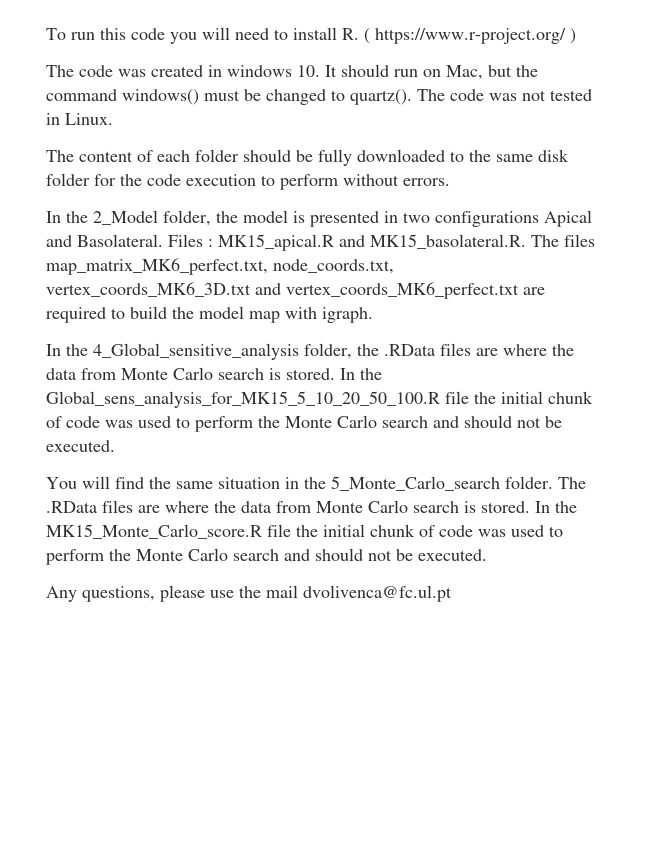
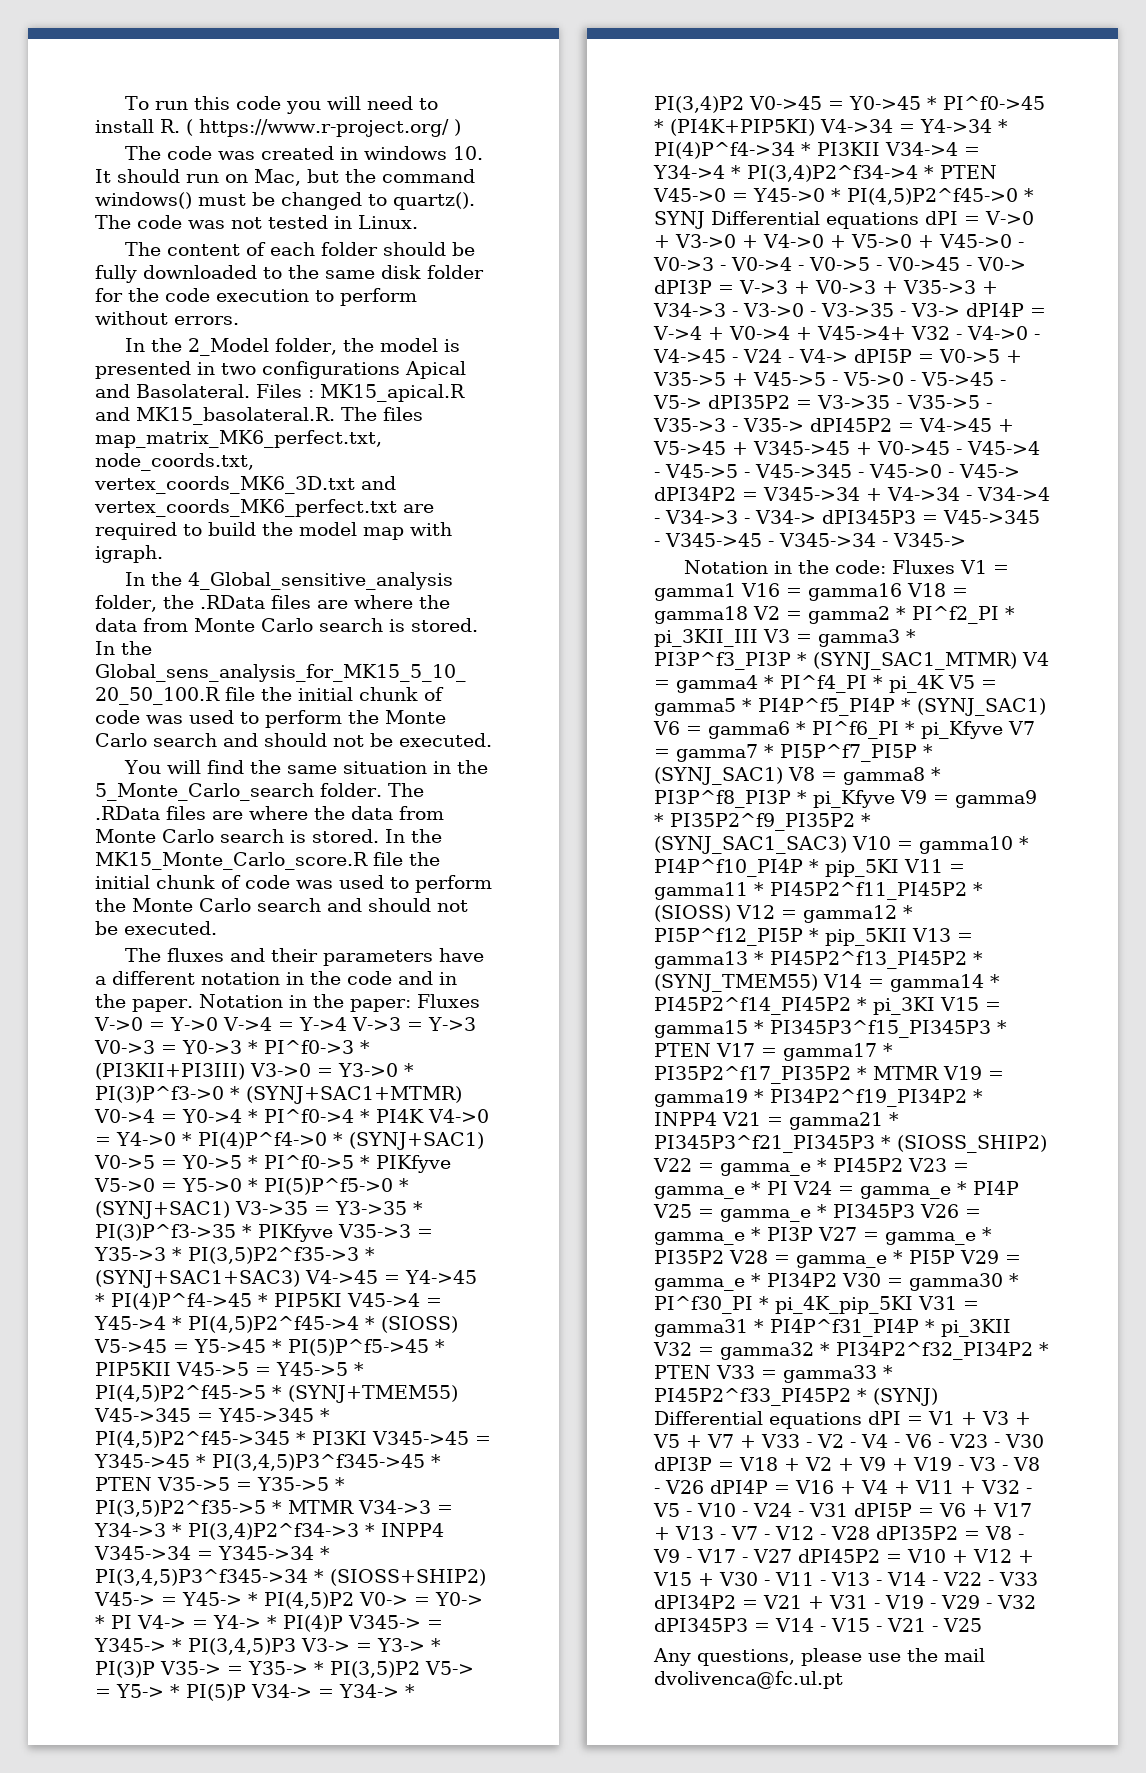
+ The fluxes and their parameters have a different notation in the code and in the paper. Notation in the paper: Fluxes V->0 = Y->0 V->4 = Y->4 V->3 = Y->3 V0->3 = Y0->3 * PI^f0->3 * (PI3KII+PI3III) V3->0 = Y3->0 * PI(3)P^f3->0 * (SYNJ+SAC1+MTMR) V0->4 = Y0->4 * PI^f0->4 * PI4K V4->0 = Y4->0 * PI(4)P^f4->0 * (SYNJ+SAC1) V0->5 = Y0->5 * PI^f0->5 * PIKfyve V5->0 = Y5->0 * PI(5)P^f5->0 * (SYNJ+SAC1) V3->35 = Y3->35 * PI(3)P^f3->35 * PIKfyve V35->3 = Y35->3 * PI(3,5)P2^f35->3 * (SYNJ+SAC1+SAC3) V4->45 = Y4->45 * PI(4)P^f4->45 * PIP5KI V45->4 = Y45->4 * PI(4,5)P2^f45->4 * (SIOSS) V5->45 = Y5->45 * PI(5)P^f5->45 * PIP5KII V45->5 = Y45->5 * PI(4,5)P2^f45->5 * (SYNJ+TMEM55) V45->345 = Y45->345 * PI(4,5)P2^f45->345 * PI3KI V345->45 = Y345->45 * PI(3,4,5)P3^f345->45 * PTEN V35->5 = Y35->5 * PI(3,5)P2^f35->5 * MTMR V34->3 = Y34->3 * PI(3,4)P2^f34->3 * INPP4 V345->34 = Y345->34 * PI(3,4,5)P3^f345->34 * (SIOSS+SHIP2) V45-> = Y45-> * PI(4,5)P2 V0-> = Y0-> * PI V4-> = Y4-> * PI(4)P V345-> = Y345-> * PI(3,4,5)P3 V3-> = Y3-> * PI(3)P V35-> = Y35-> * PI(3,5)P2 V5-> = Y5-> * PI(5)P V34-> = Y34-> * PI(3,4)P2 V0->45 = Y0->45 * PI^f0->45 * (PI4K+PIP5KI) V4->34 = Y4->34 * PI(4)P^f4->34 * PI3KII V34->4 = Y34->4 * PI(3,4)P2^f34->4 * PTEN V45->0 = Y45->0 * PI(4,5)P2^f45->0 * SYNJ Differential equations dPI = V->0 + V3->0 + V4->0 + V5->0 + V45->0 - V0->3 - V0->4 - V0->5 - V0->45 - V0-> dPI3P = V->3 + V0->3 + V35->3 + V34->3 - V3->0 - V3->35 - V3-> dPI4P = V->4 + V0->4 + V45->4+ V32 - V4->0 - V4->45 - V24 - V4-> dPI5P = V0->5 + V35->5 + V45->5 - V5->0 - V5->45 - V5-> dPI35P2 = V3->35 - V35->5 - V35->3 - V35-> dPI45P2 = V4->45 + V5->45 + V345->45 + V0->45 - V45->4 - V45->5 - V45->345 - V45->0 - V45-> dPI34P2 = V345->34 + V4->34 - V34->4 - V34->3 - V34-> dPI345P3 = V45->345 - V345->45 - V345->34 - V345->
+ Notation in the code: Fluxes V1 = gamma1 V16 = gamma16 V18 = gamma18 V2 = gamma2 * PI^f2_PI * pi_3KII_III V3 = gamma3 * PI3P^f3_PI3P * (SYNJ_SAC1_MTMR) V4 = gamma4 * PI^f4_PI * pi_4K V5 = gamma5 * PI4P^f5_PI4P * (SYNJ_SAC1) V6 = gamma6 * PI^f6_PI * pi_Kfyve V7 = gamma7 * PI5P^f7_PI5P * (SYNJ_SAC1) V8 = gamma8 * PI3P^f8_PI3P * pi_Kfyve V9 = gamma9 * PI35P2^f9_PI35P2 * (SYNJ_SAC1_SAC3) V10 = gamma10 * PI4P^f10_PI4P * pip_5KI V11 = gamma11 * PI45P2^f11_PI45P2 * (SIOSS) V12 = gamma12 * PI5P^f12_PI5P * pip_5KII V13 = gamma13 * PI45P2^f13_PI45P2 * (SYNJ_TMEM55) V14 = gamma14 * PI45P2^f14_PI45P2 * pi_3KI V15 = gamma15 * PI345P3^f15_PI345P3 * PTEN V17 = gamma17 * PI35P2^f17_PI35P2 * MTMR V19 = gamma19 * PI34P2^f19_PI34P2 * INPP4 V21 = gamma21 * PI345P3^f21_PI345P3 * (SIOSS_SHIP2) V22 = gamma_e * PI45P2 V23 = gamma_e * PI V24 = gamma_e * PI4P V25 = gamma_e * PI345P3 V26 = gamma_e * PI3P V27 = gamma_e * PI35P2 V28 = gamma_e * PI5P V29 = gamma_e * PI34P2 V30 = gamma30 * PI^f30_PI * pi_4K_pip_5KI V31 = gamma31 * PI4P^f31_PI4P * pi_3KII V32 = gamma32 * PI34P2^f32_PI34P2 * PTEN V33 = gamma33 * PI45P2^f33_PI45P2 * (SYNJ) Differential equations dPI = V1 + V3 + V5 + V7 + V33 - V2 - V4 - V6 - V23 - V30 dPI3P = V18 + V2 + V9 + V19 - V3 - V8 - V26 dPI4P = V16 + V4 + V11 + V32 - V5 - V10 - V24 - V31 dPI5P = V6 + V17 + V13 - V7 - V12 - V28 dPI35P2 = V8 - V9 - V17 - V27 dPI45P2 = V10 + V12 + V15 + V30 - V11 - V13 - V14 - V22 - V33 dPI34P2 = V21 + V31 - V19 - V29 - V32 dPI345P3 = V14 - V15 - V21 - V25

